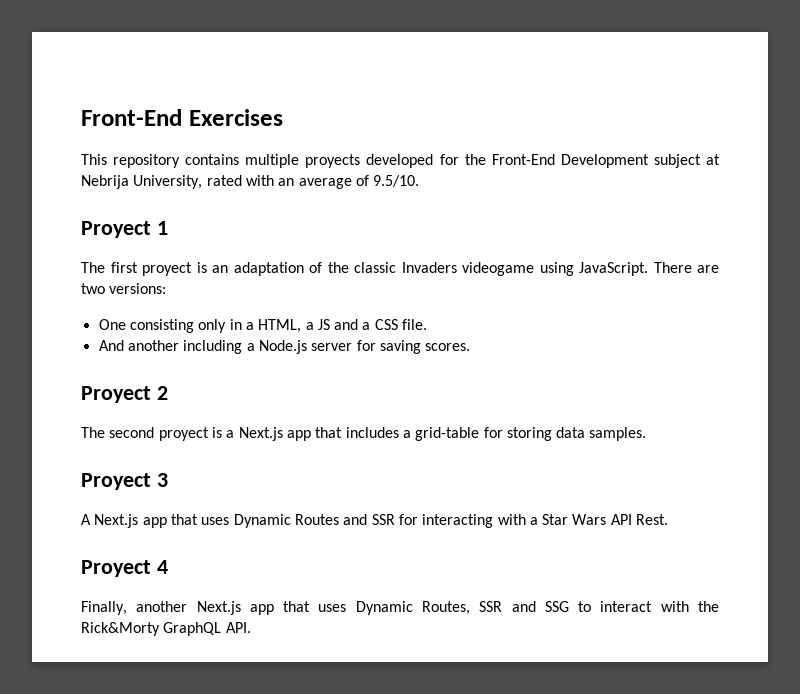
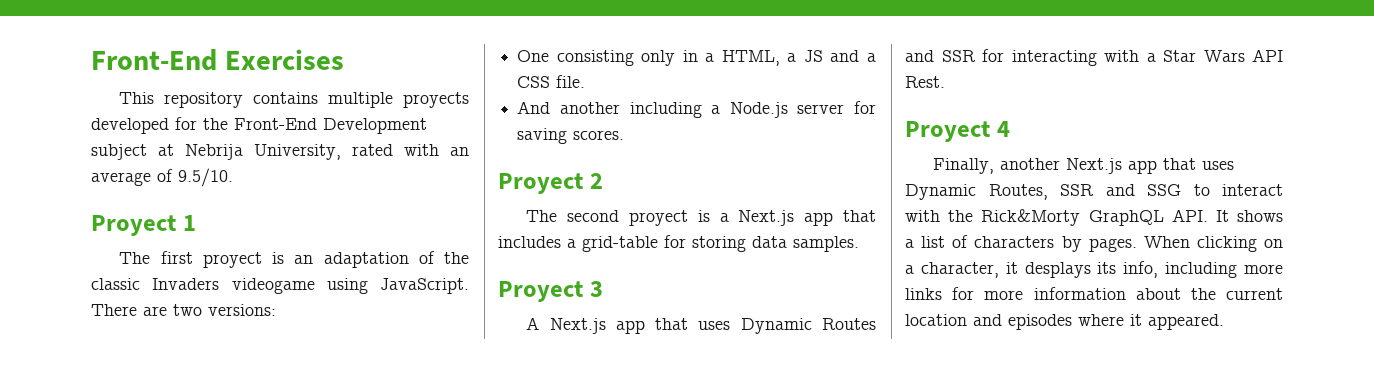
- Finally, another Next.js app that uses Dynamic Routes, SSR and SSG to interact with the Rick&Morty GraphQL API.
+ Finally, another Next.js app that uses Dynamic Routes, SSR and SSG to interact with the Rick&Morty GraphQL API. It shows a list of characters by pages. When clicking on a character, it desplays its info, including more links for more information about the current location and episodes where it appeared.

